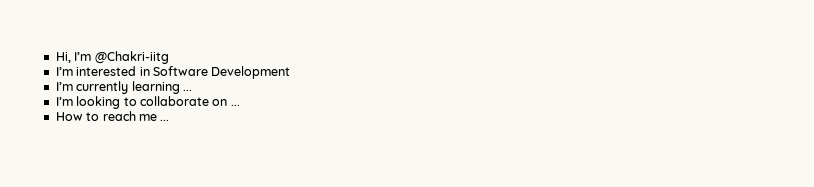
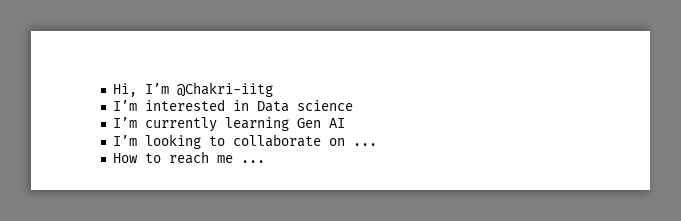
- I’m interested in Software Development
+ I’m interested in Data science
- I’m currently learning ...
+ I’m currently learning Gen AI

